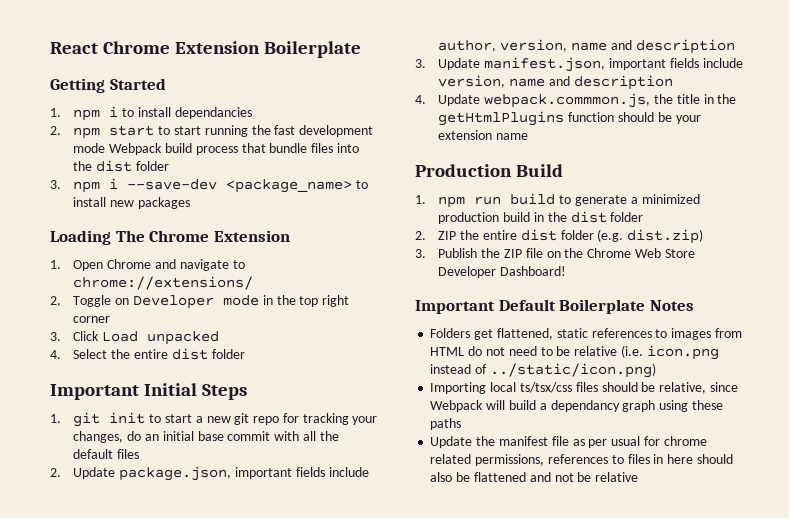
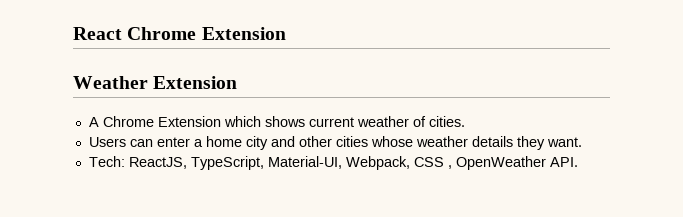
- React Chrome Extension Boilerplate
- Getting Started
- 1. npm i to install dependancies
- 2. npm start to start running the fast development mode Webpack build process that bundle files into the dist folder
- 3. npm i --save-dev <package_name> to install new packages
- Loading The Chrome Extension
- 1. Open Chrome and navigate to chrome://extensions/
- 2. Toggle on Developer mode in the top right corner
- 3. Click Load unpacked
- 4. Select the entire dist folder
- Important Initial Steps
- 1. git init to start a new git repo for tracking your changes, do an initial base commit with all the default files
- 2. Update package.json, important fields include author, version, name and description
- 3. Update manifest.json, important fields include version, name and description
- 4. Update webpack.commmon.js, the title in the getHtmlPlugins function should be your extension name
- Production Build
- 1. npm run build to generate a minimized production build in the dist folder
- 2. ZIP the entire dist folder (e.g. dist.zip)
- 3. Publish the ZIP file on the Chrome Web Store Developer Dashboard!
- Important Default Boilerplate Notes
- Folders get flattened, static references to images from HTML do not need to be relative (i.e. icon.png instead of ../static/icon.png)
- Importing local ts/tsx/css files should be relative, since Webpack will build a dependancy graph using these paths
- Update the manifest file as per usual for chrome related permissions, references to files in here should also be flattened and not be relative
+ React Chrome Extension
+ Weather Extension
+ A Chrome Extension which shows current weather of cities.
+ Users can enter a home city and other cities whose weather details they want.
+ Tech: ReactJS, TypeScript, Material-UI, Webpack, CSS , OpenWeather API.

